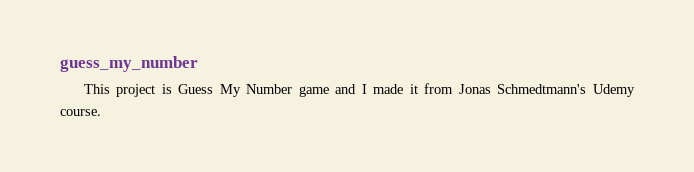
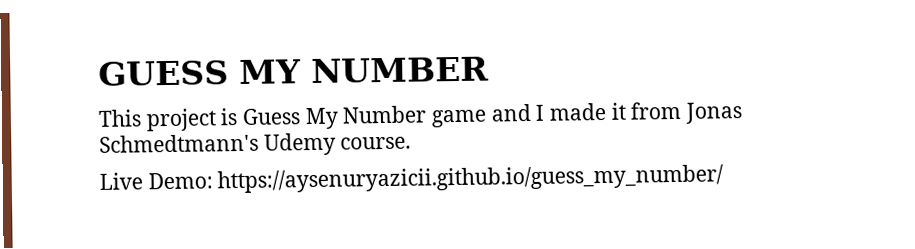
- guess_my_number
+ GUESS MY NUMBER
+ Live Demo: https://aysenuryazicii.github.io/guess_my_number/

